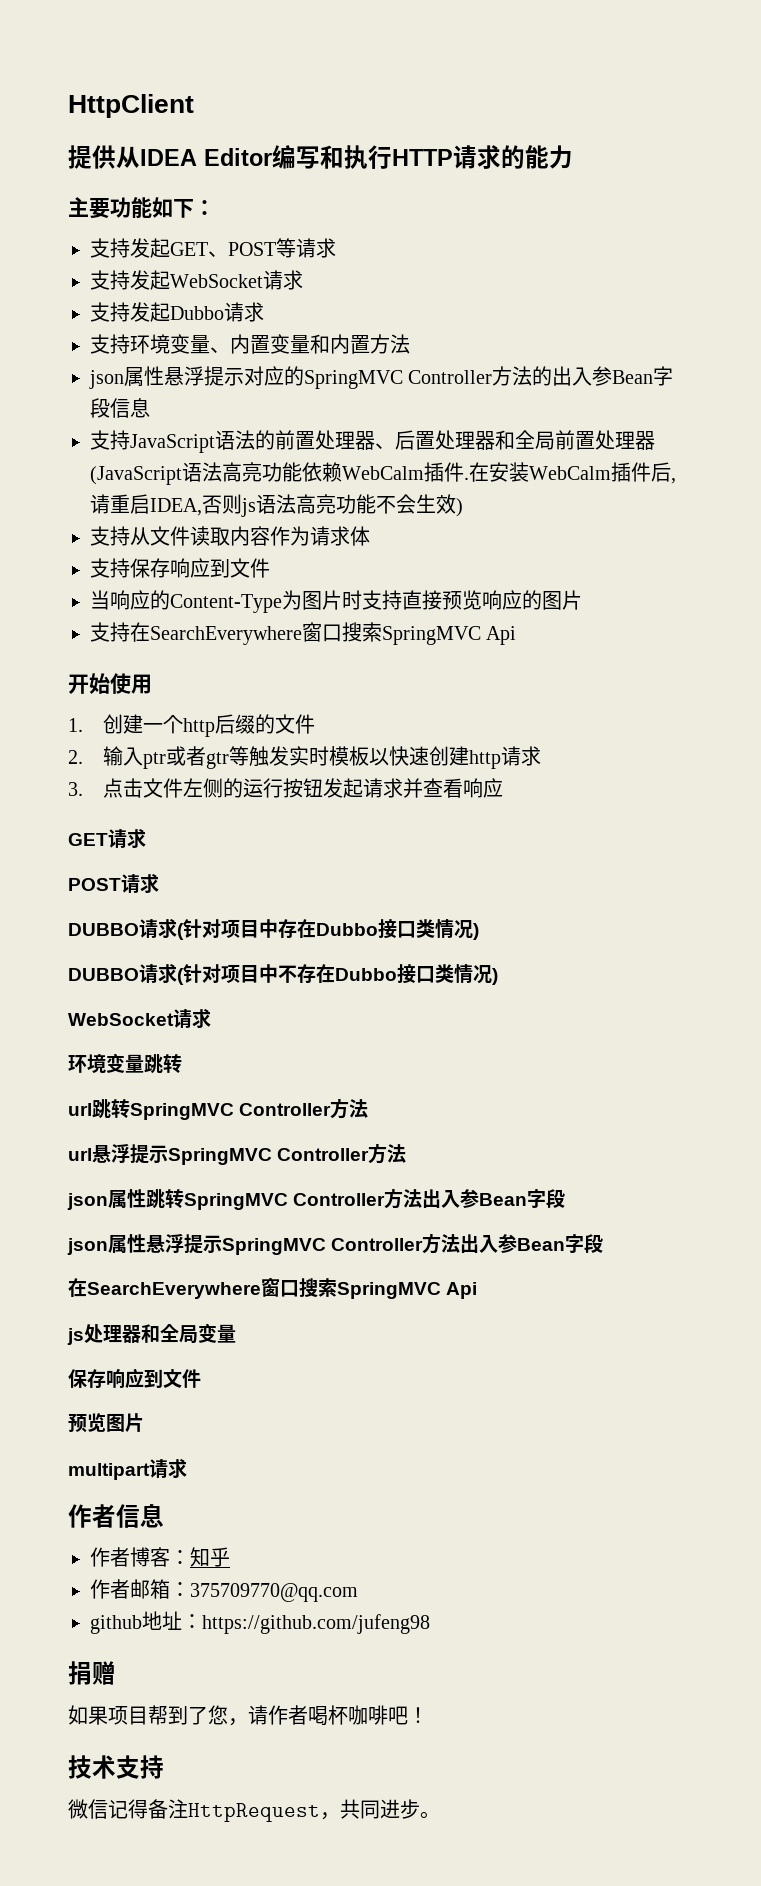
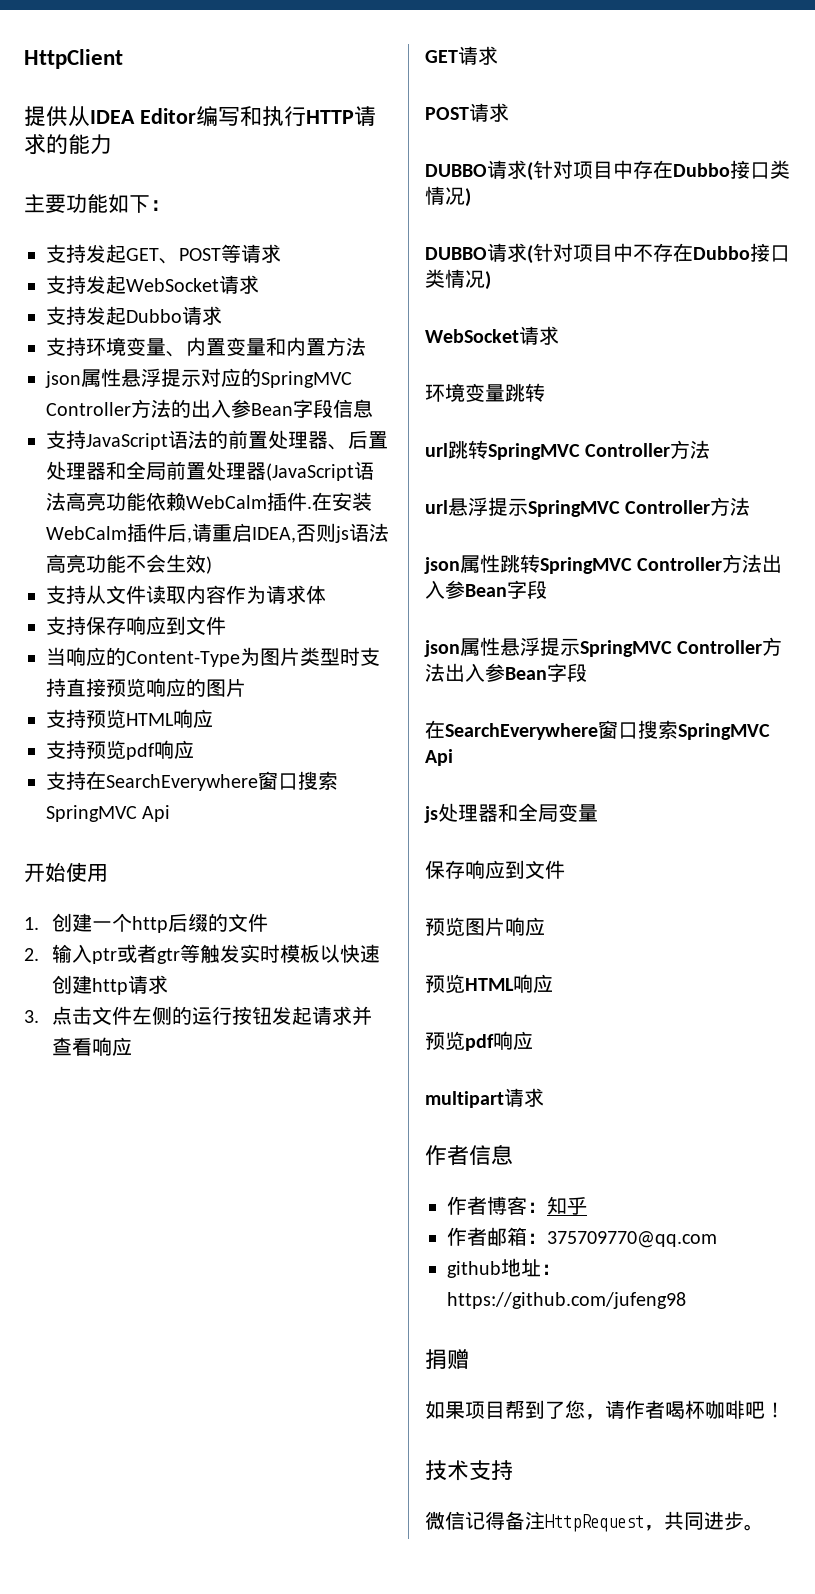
- 当响应的Content-Type为图片时支持直接预览响应的图片
+ 当响应的Content-Type为图片类型时支持直接预览响应的图片
+ 支持预览HTML响应
+ 支持预览pdf响应
- 预览图片
+ 预览图片响应
+ 预览HTML响应
+ 预览pdf响应

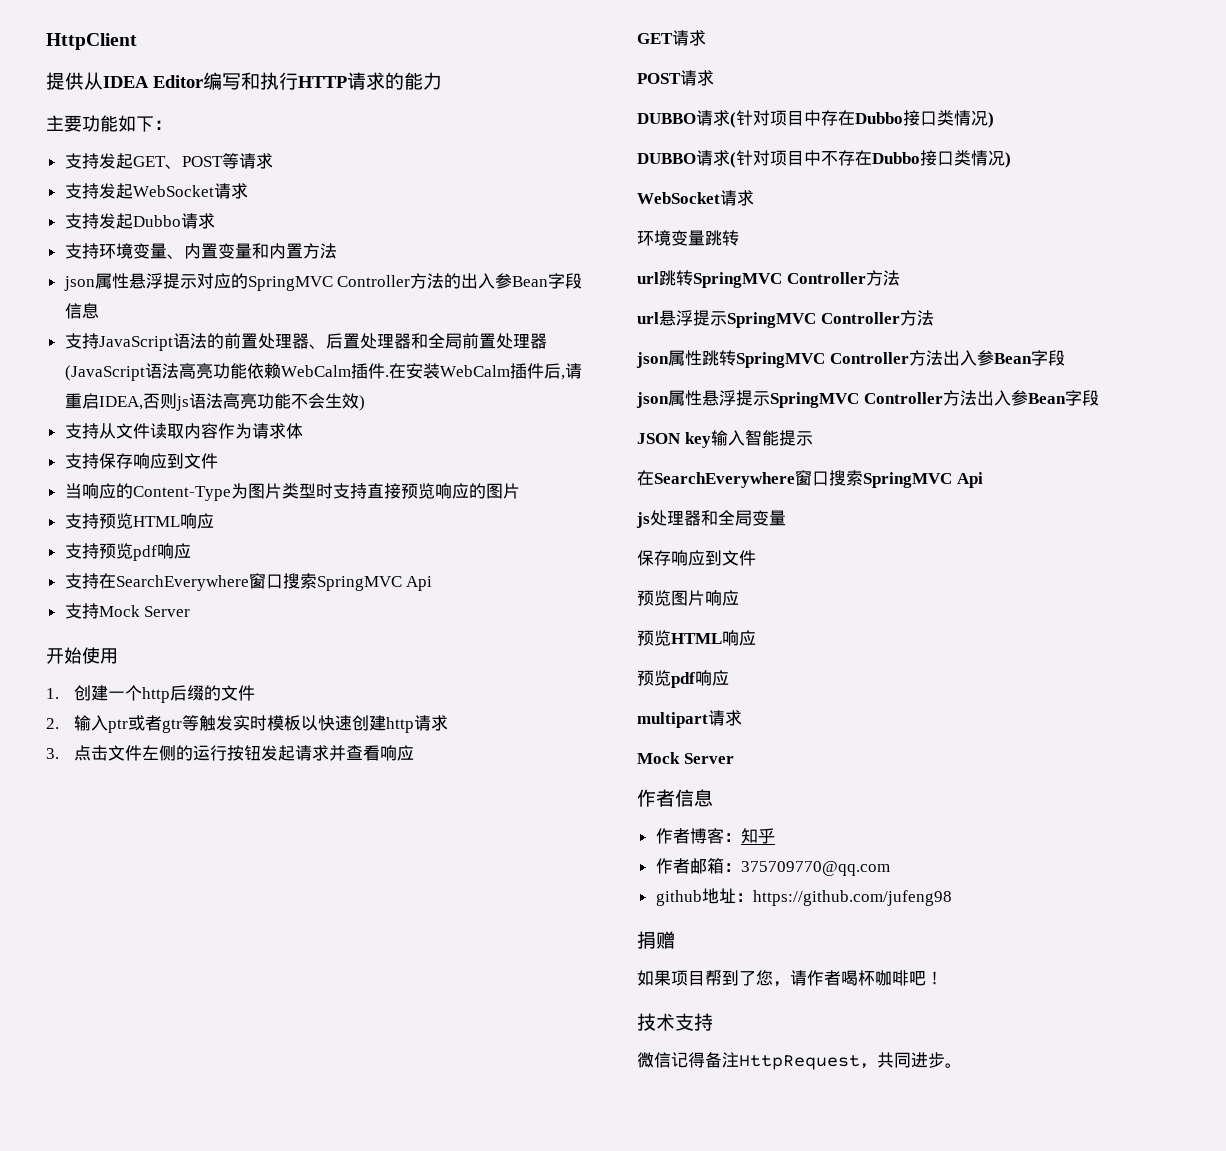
+ 支持Mock Server
+ JSON key输入智能提示
  multipart请求
+ Mock Server

